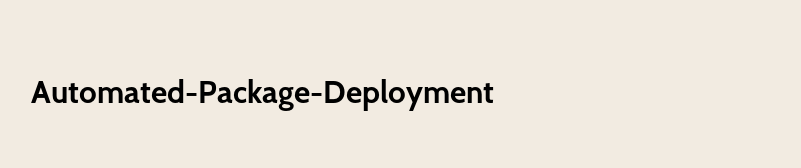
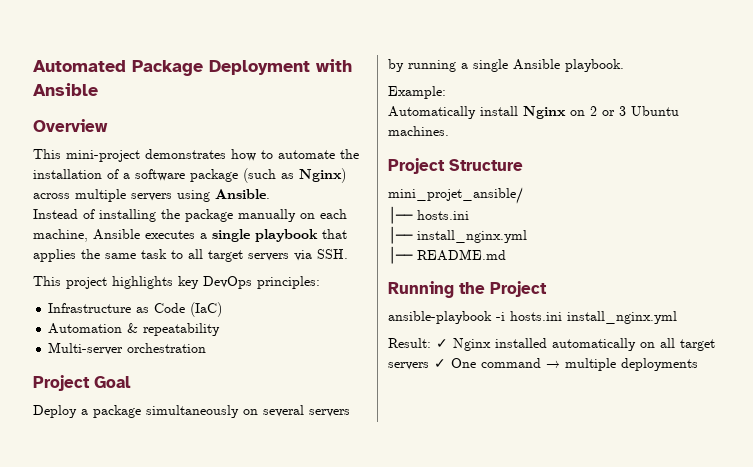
- Automated-Package-Deployment
+ Automated Package Deployment with Ansible
+ Overview
+ This mini-project demonstrates how to automate the installation of a software package (such as Nginx) across multiple servers using Ansible.
+ Instead of installing the package manually on each machine, Ansible executes a single playbook that applies the same task to all target servers via SSH.
+ This project highlights key DevOps principles:
+ Infrastructure as Code (IaC)
+ Automation & repeatability
+ Multi-server orchestration
+ Project Goal
+ Deploy a package simultaneously on several servers by running a single Ansible playbook.
+ Example:
+ Automatically install Nginx on 2 or 3 Ubuntu machines.
+ Project Structure
+ mini_projet_ansible/
+ │── hosts.ini
+ │── install_nginx.yml
+ │── README.md
+ Running the Project
+ ansible-playbook -i hosts.ini install_nginx.yml
+ Result: ✓ Nginx installed automatically on all target servers ✓ One command → multiple deployments

